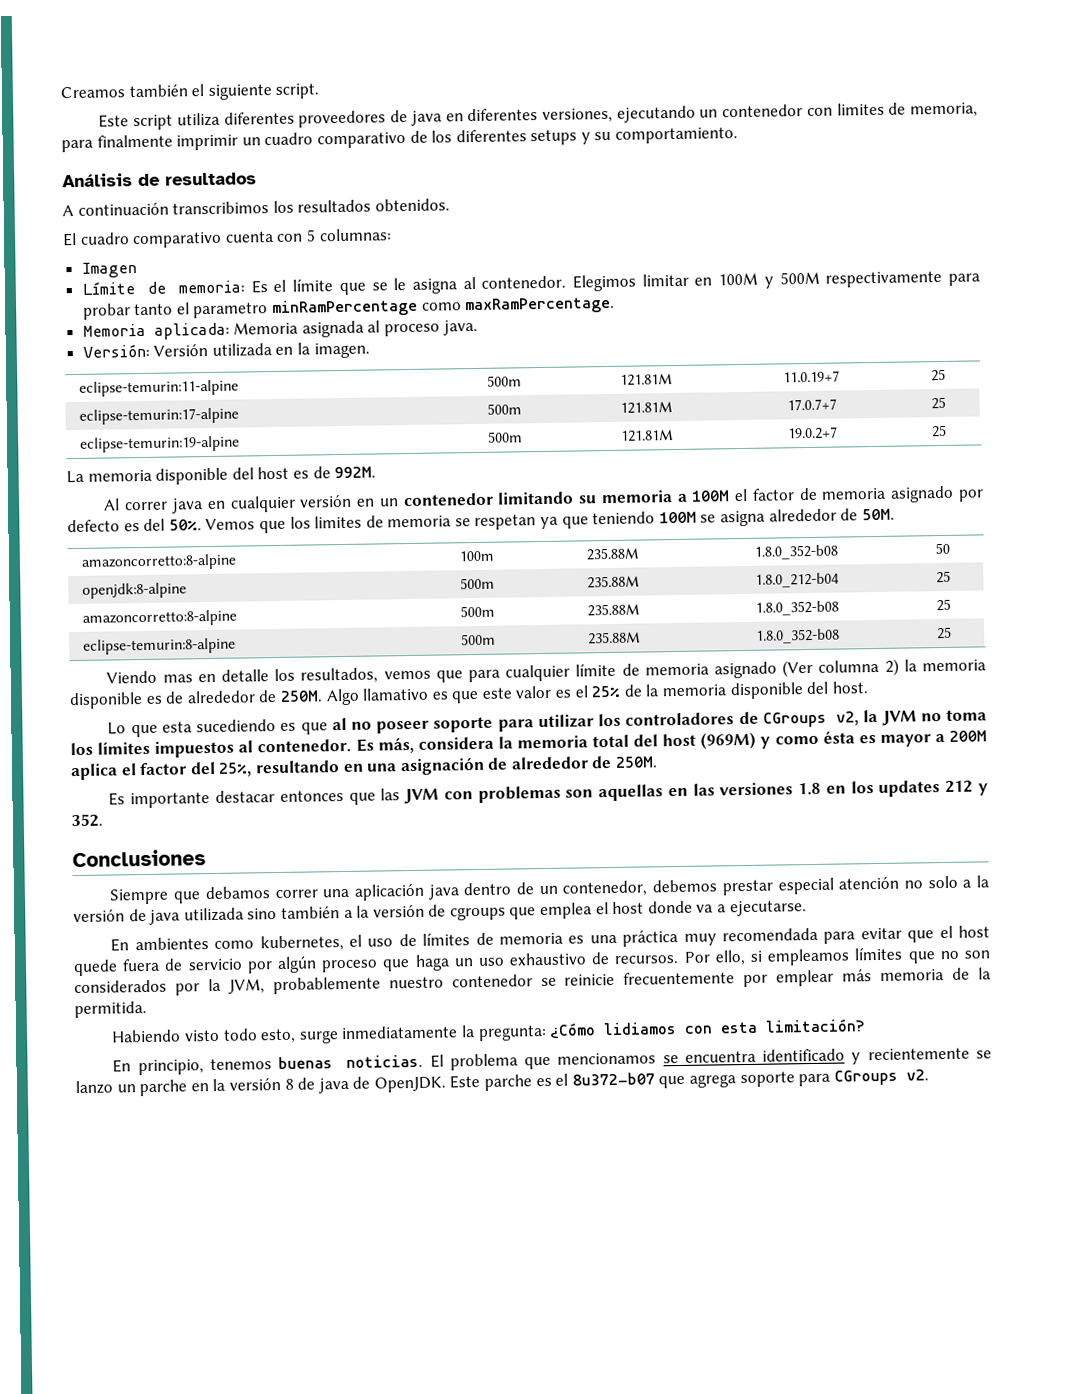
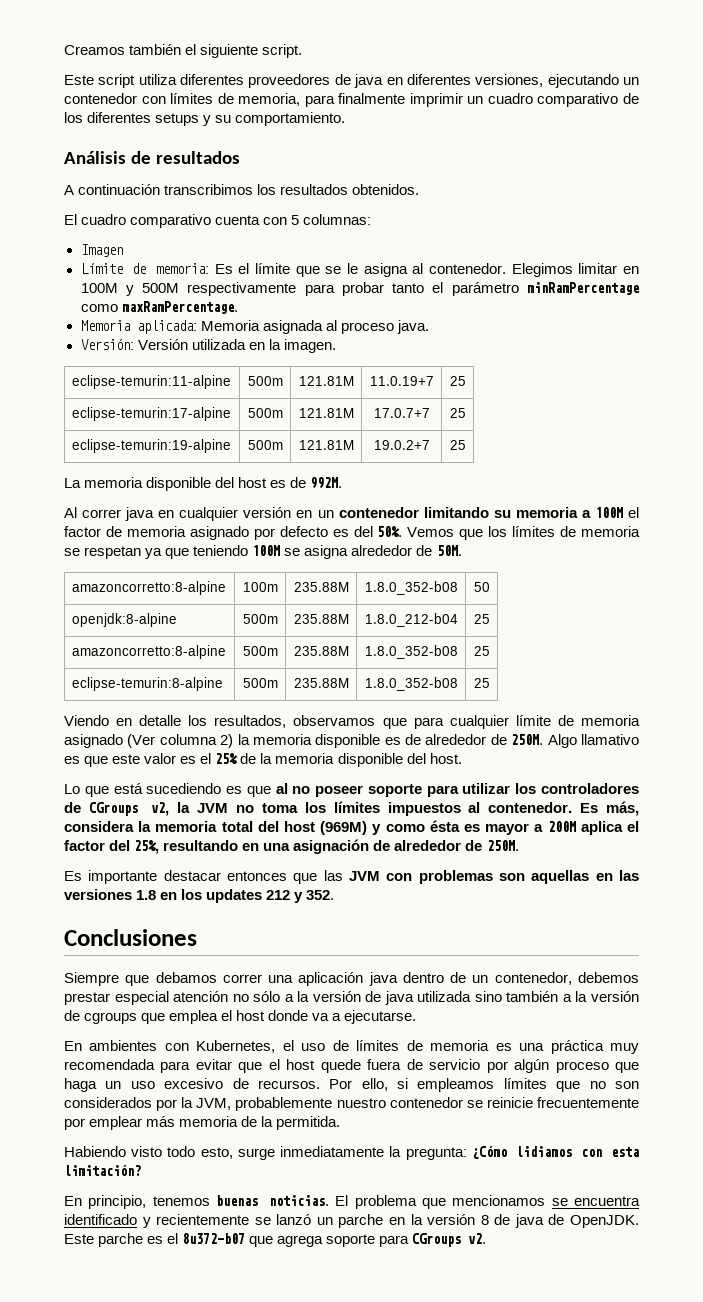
- Este script utiliza diferentes proveedores de java en diferentes versiones, ejecutando un contenedor con limites de memoria, para finalmente imprimir un cuadro comparativo de los diferentes setups y su comportamiento.
+ Este script utiliza diferentes proveedores de java en diferentes versiones, ejecutando un contenedor con límites de memoria, para finalmente imprimir un cuadro comparativo de los diferentes setups y su comportamiento.
- Elegimos limitar en 100M y 500M respectivamente para probar tanto el parametro minRamPercentage como maxRamPercentage.
+ Elegimos limitar en 100M y 500M respectivamente para probar tanto el parámetro minRamPercentage como maxRamPercentage.
- Vemos que los limites de memoria se respetan ya que teniendo 100M se asigna alrededor de 50M.
+ Vemos que los límites de memoria se respetan ya que teniendo 100M se asigna alrededor de 50M.
- Viendo mas en detalle los resultados, vemos que para cualquier límite de memoria asignado (Ver columna 2) la memoria disponible es de alrededor de 250M.
+ Viendo en detalle los resultados, observamos que para cualquier límite de memoria asignado (Ver columna 2) la memoria disponible es de alrededor de 250M.
- Lo que esta sucediendo es que al no poseer soporte para utilizar los controladores de CGroups v2, la JVM no toma los límites impuestos al contenedor.
+ Lo que está sucediendo es que al no poseer soporte para utilizar los controladores de CGroups v2, la JVM no toma los límites impuestos al contenedor.
- Siempre que debamos correr una aplicación java dentro de un contenedor, debemos prestar especial atención no solo a la versión de java utilizada sino también a la versión de cgroups que emplea el host donde va a ejecutarse.
+ Siempre que debamos correr una aplicación java dentro de un contenedor, debemos prestar especial atención no sólo a la versión de java utilizada sino también a la versión de cgroups que emplea el host donde va a ejecutarse.
- En ambientes como kubernetes, el uso de límites de memoria es una práctica muy recomendada para evitar que el host quede fuera de servicio por algún proceso que haga un uso exhaustivo de recursos.
+ En ambientes con Kubernetes, el uso de límites de memoria es una práctica muy recomendada para evitar que el host quede fuera de servicio por algún proceso que haga un uso excesivo de recursos.
- El problema que mencionamos se encuentra identificado y recientemente se lanzo un parche en la versión 8 de java de OpenJDK.
+ El problema que mencionamos se encuentra identificado y recientemente se lanzó un parche en la versión 8 de java de OpenJDK.

